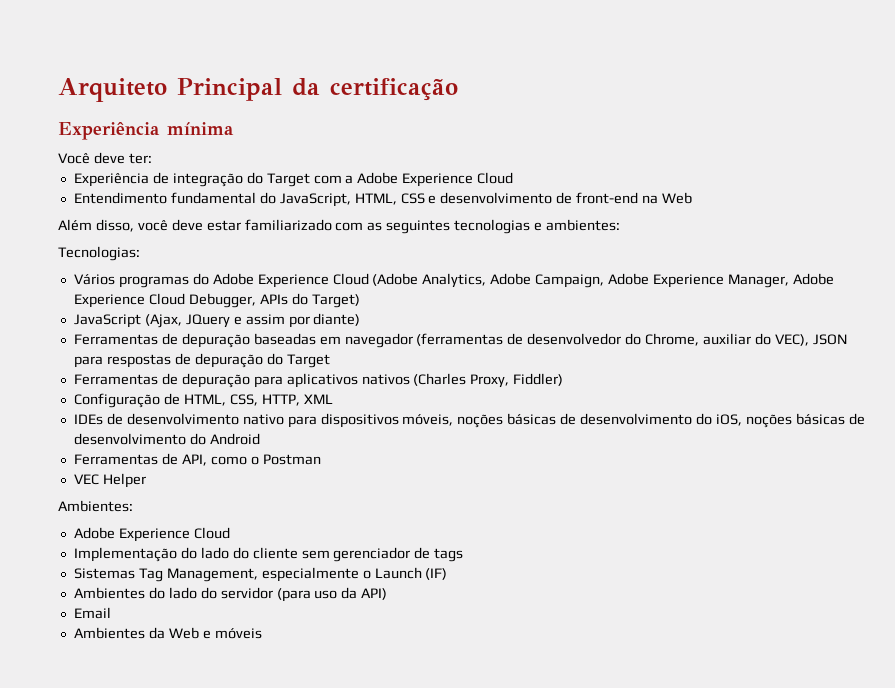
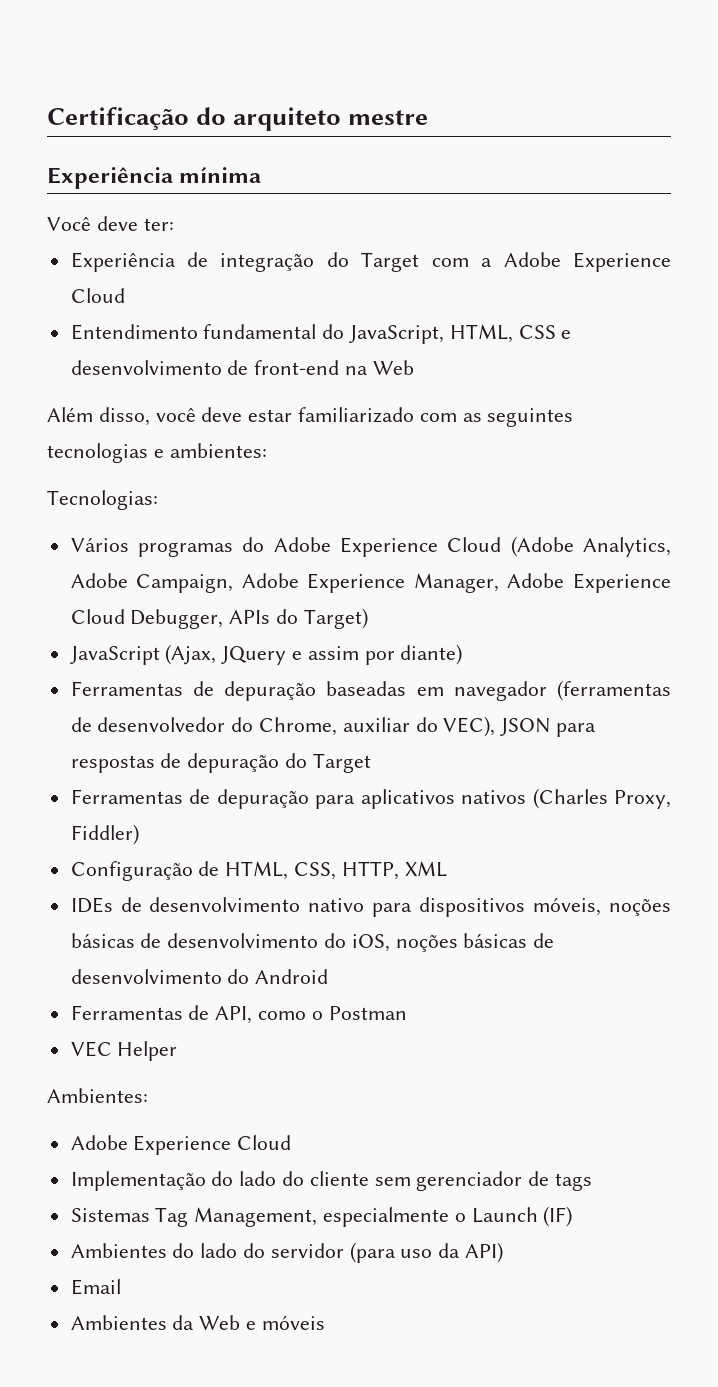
- Arquiteto Principal da certificação
+ Certificação do arquiteto mestre

